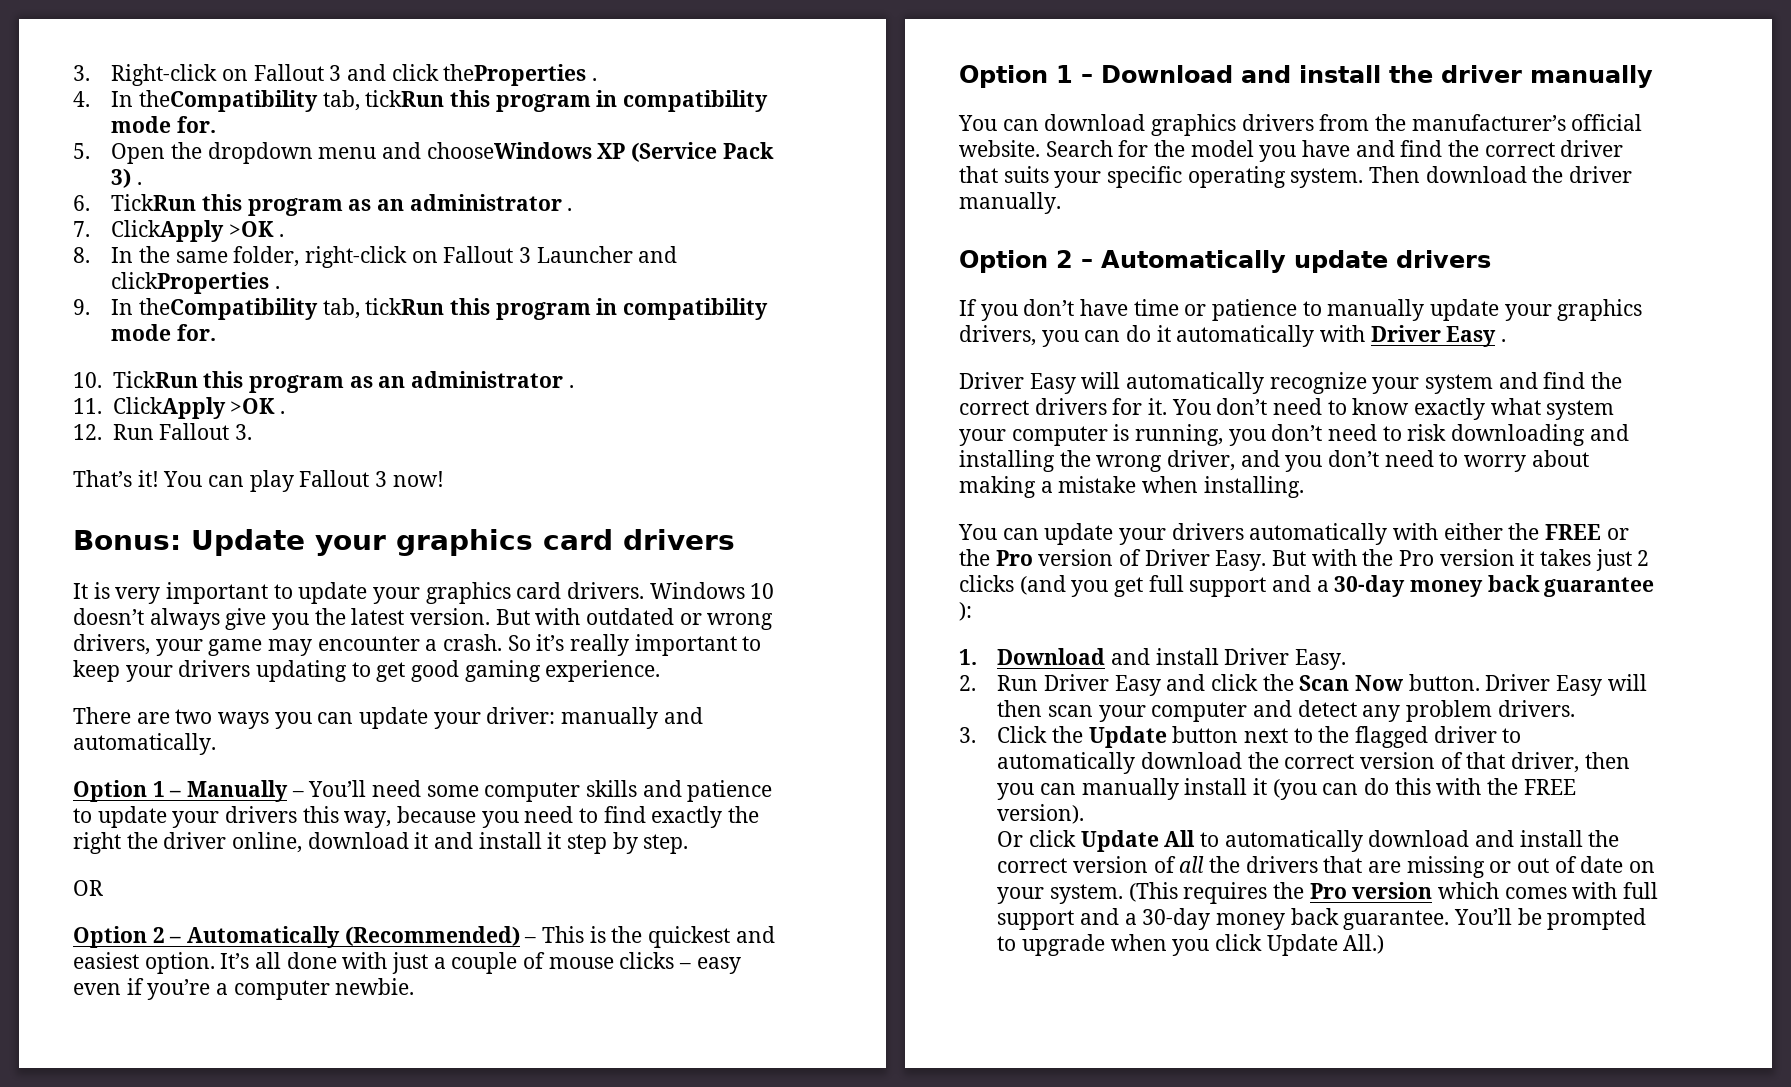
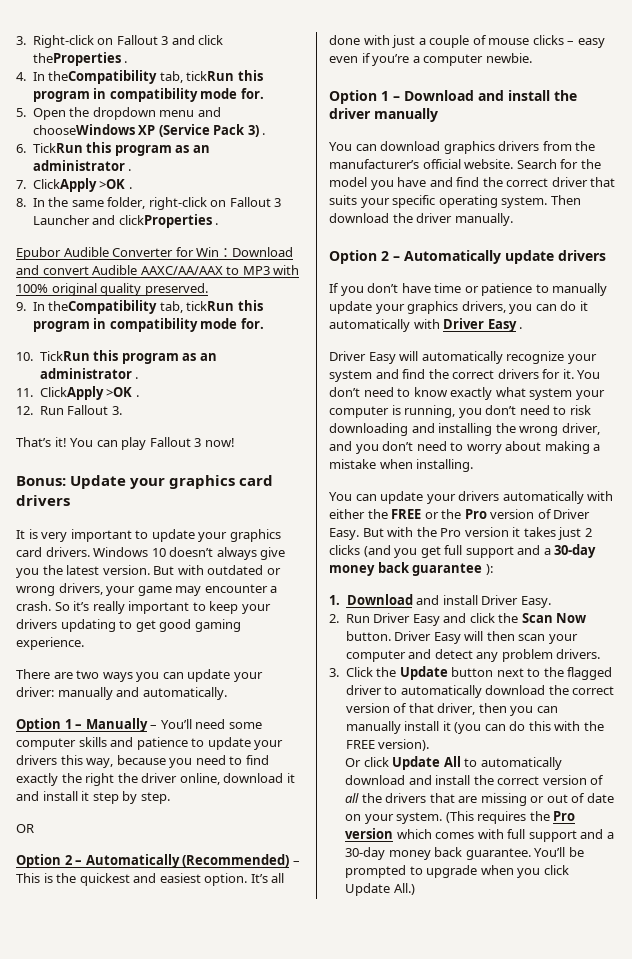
+ Epubor Audible Converter for Win：Download and convert Audible AAXC/AA/AAX to MP3 with 100% original quality preserved.

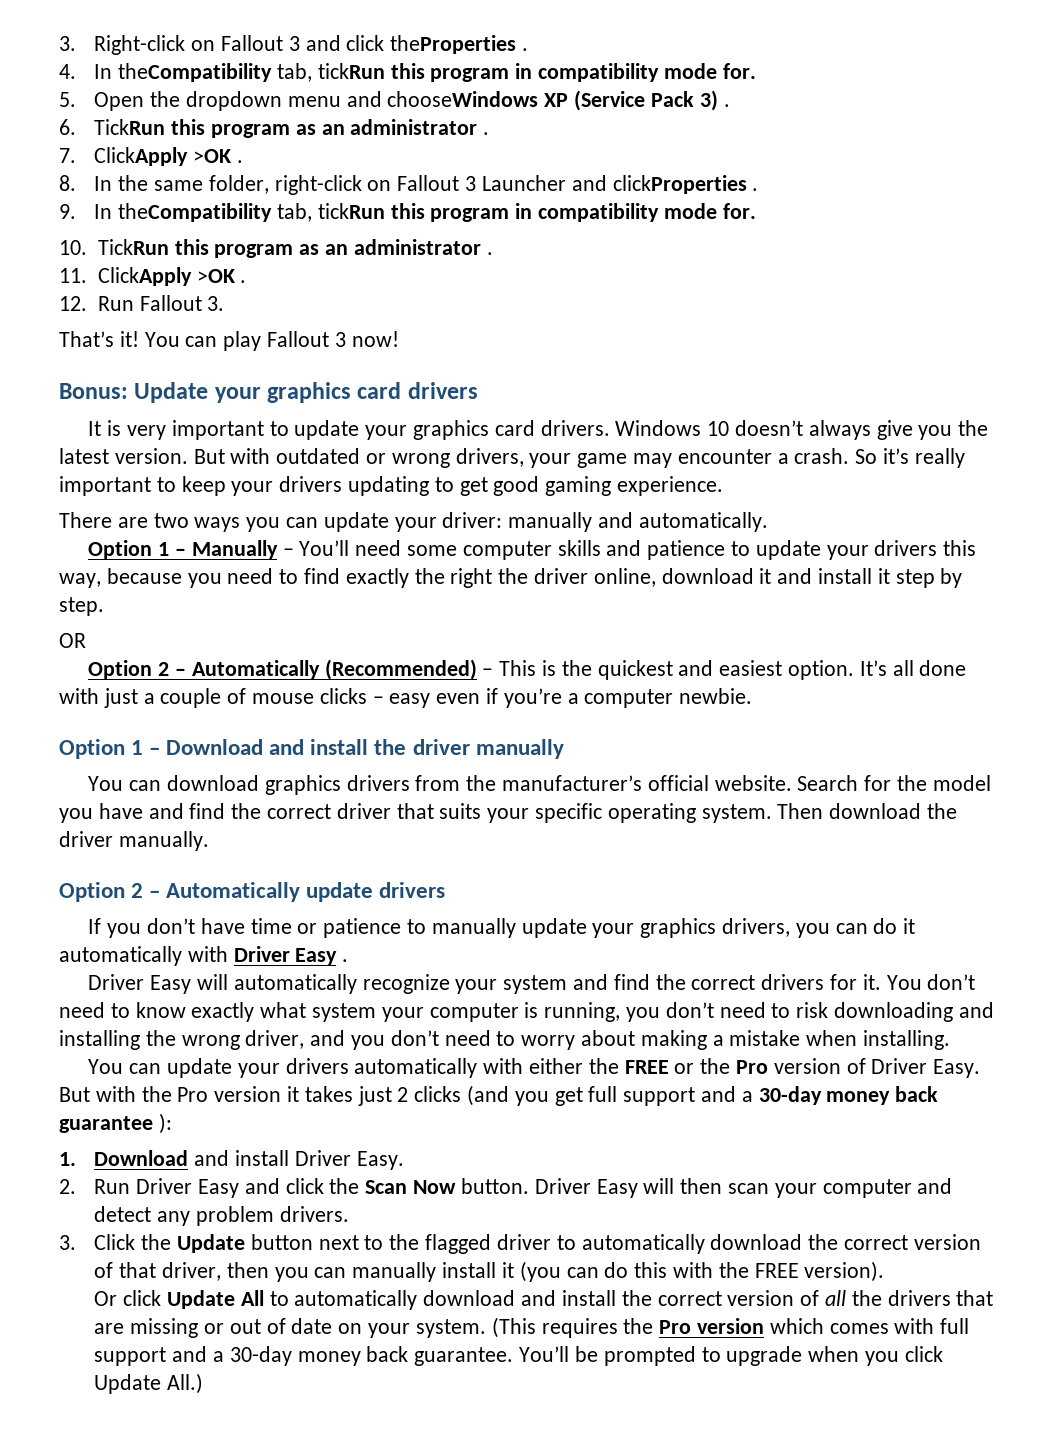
- Epubor Audible Converter for Win：Download and convert Audible AAXC/AA/AAX to MP3 with 100% original quality preserved.

